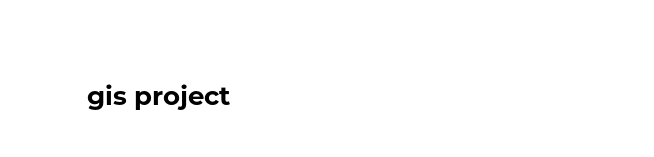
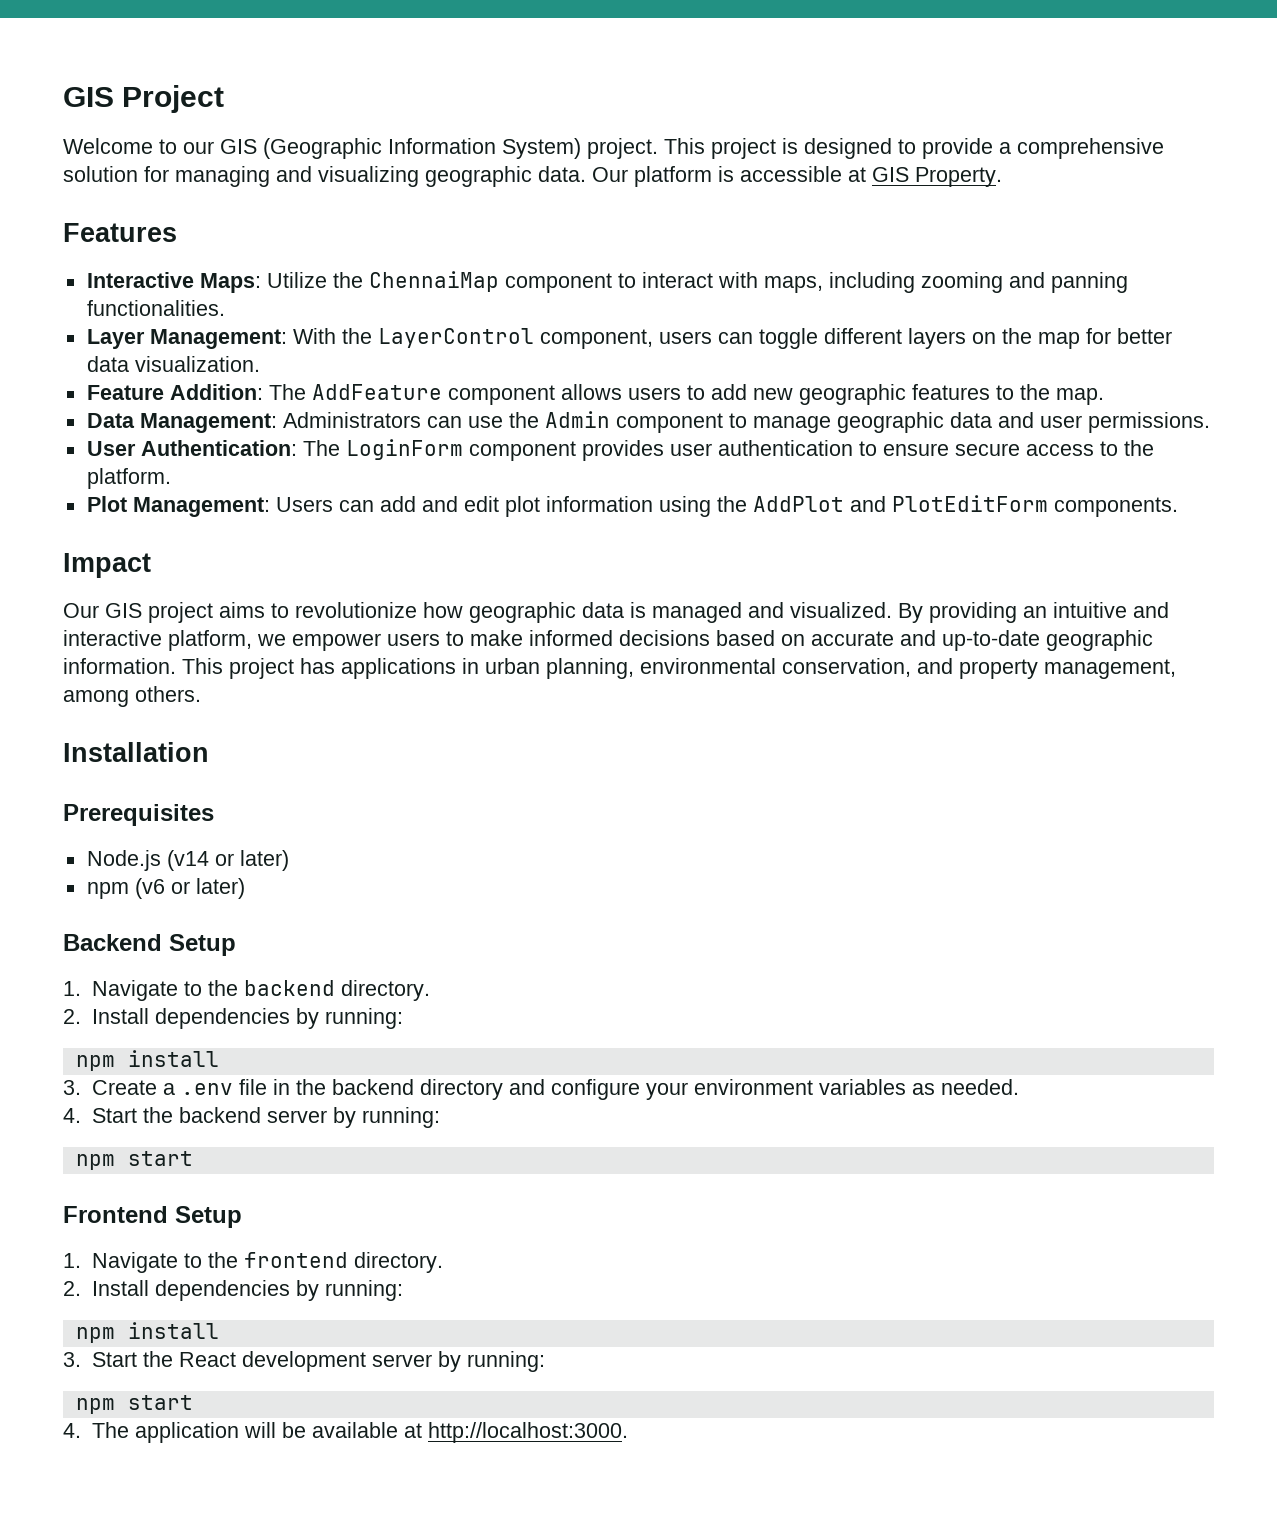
- gis project
+ GIS Project
+ Welcome to our GIS (Geographic Information System) project. This project is designed to provide a comprehensive solution for managing and visualizing geographic data. Our platform is accessible at GIS Property.
+ Features
+ Interactive Maps: Utilize the ChennaiMap component to interact with maps, including zooming and panning functionalities.
+ Layer Management: With the LayerControl component, users can toggle different layers on the map for better data visualization.
+ Feature Addition: The AddFeature component allows users to add new geographic features to the map.
+ Data Management: Administrators can use the Admin component to manage geographic data and user permissions.
+ User Authentication: The LoginForm component provides user authentication to ensure secure access to the platform.
+ Plot Management: Users can add and edit plot information using the AddPlot and PlotEditForm components.
+ Impact
+ Our GIS project aims to revolutionize how geographic data is managed and visualized. By providing an intuitive and interactive platform, we empower users to make informed decisions based on accurate and up-to-date geographic information. This project has applications in urban planning, environmental conservation, and property management, among others.
+ Installation
+ Prerequisites
+ Node.js (v14 or later)
+ npm (v6 or later)
+ Backend Setup
+ 1. Navigate to the backend directory.
+ 2. Install dependencies by running:
+ npm install
+ 3. Create a .env file in the backend directory and configure your environment variables as needed.
+ 4. Start the backend server by running:
+ npm start
+ Frontend Setup
+ 1. Navigate to the frontend directory.
+ 2. Install dependencies by running:
+ npm install
+ 3. Start the React development server by running:
+ npm start
+ 4. The application will be available at http://localhost:3000.

